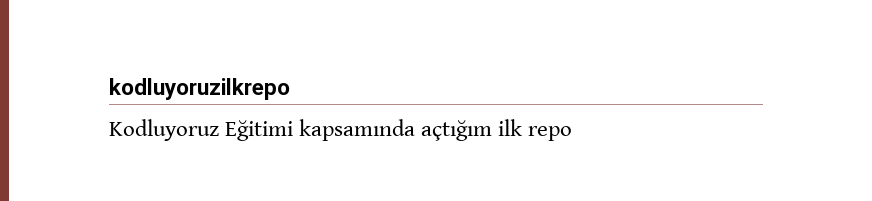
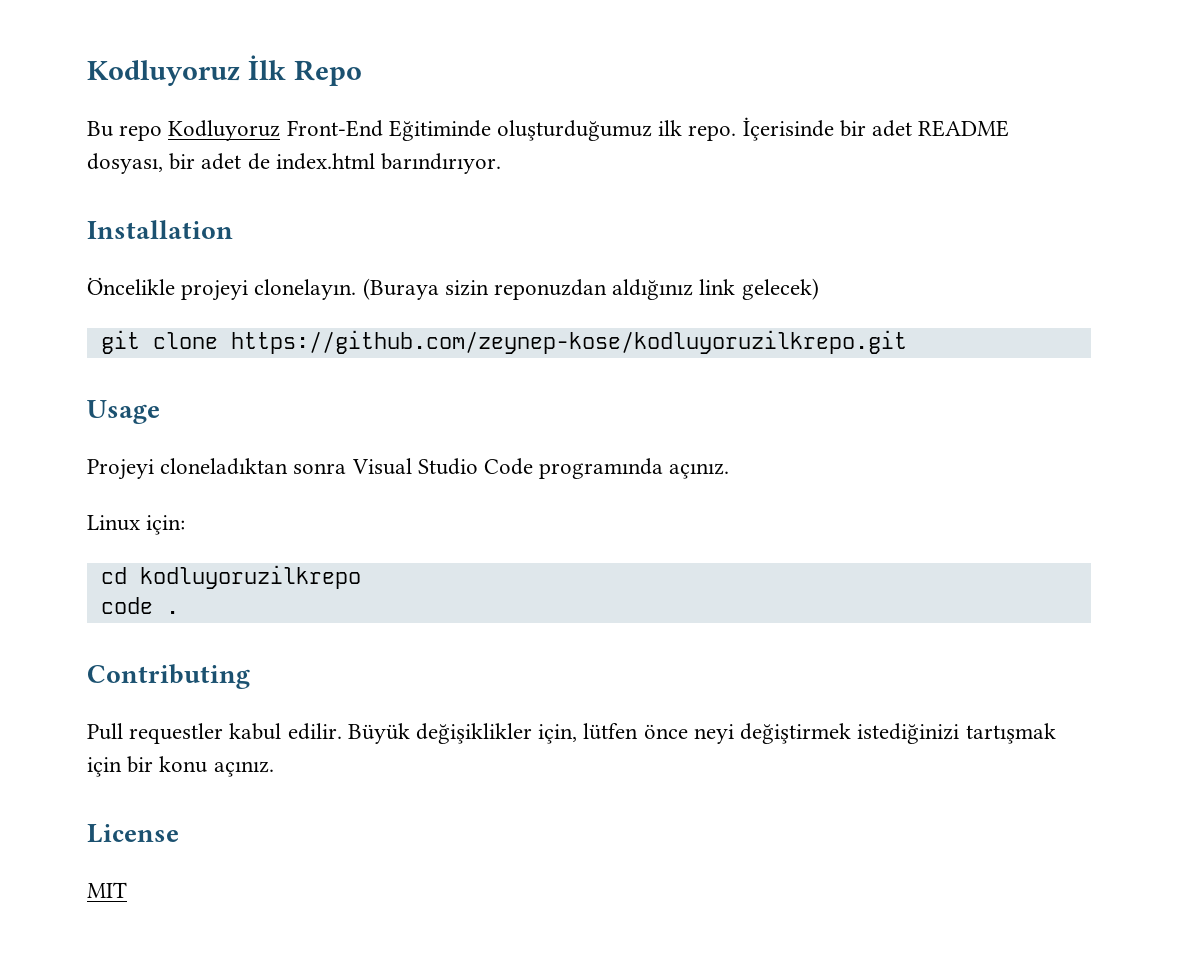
- kodluyoruzilkrepo
- Kodluyoruz Eğitimi kapsamında açtığım ilk repo
+ Kodluyoruz İlk Repo
+ Bu repo Kodluyoruz Front-End Eğitiminde oluşturduğumuz ilk repo. İçerisinde bir adet README dosyası, bir adet de index.html barındırıyor.
+ Installation
+ Öncelikle projeyi clonelayın. (Buraya sizin reponuzdan aldığınız link gelecek)
+ git clone https://github.com/zeynep-kose/kodluyoruzilkrepo.git
+ Usage
+ Projeyi cloneladıktan sonra Visual Studio Code programında açınız.
+ Linux için:
+ cd kodluyoruzilkrepo
+ code .
+ Contributing
+ Pull requestler kabul edilir. Büyük değişiklikler için, lütfen önce neyi değiştirmek istediğinizi tartışmak için bir konu açınız.
+ License
+ MIT

